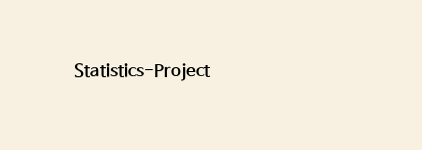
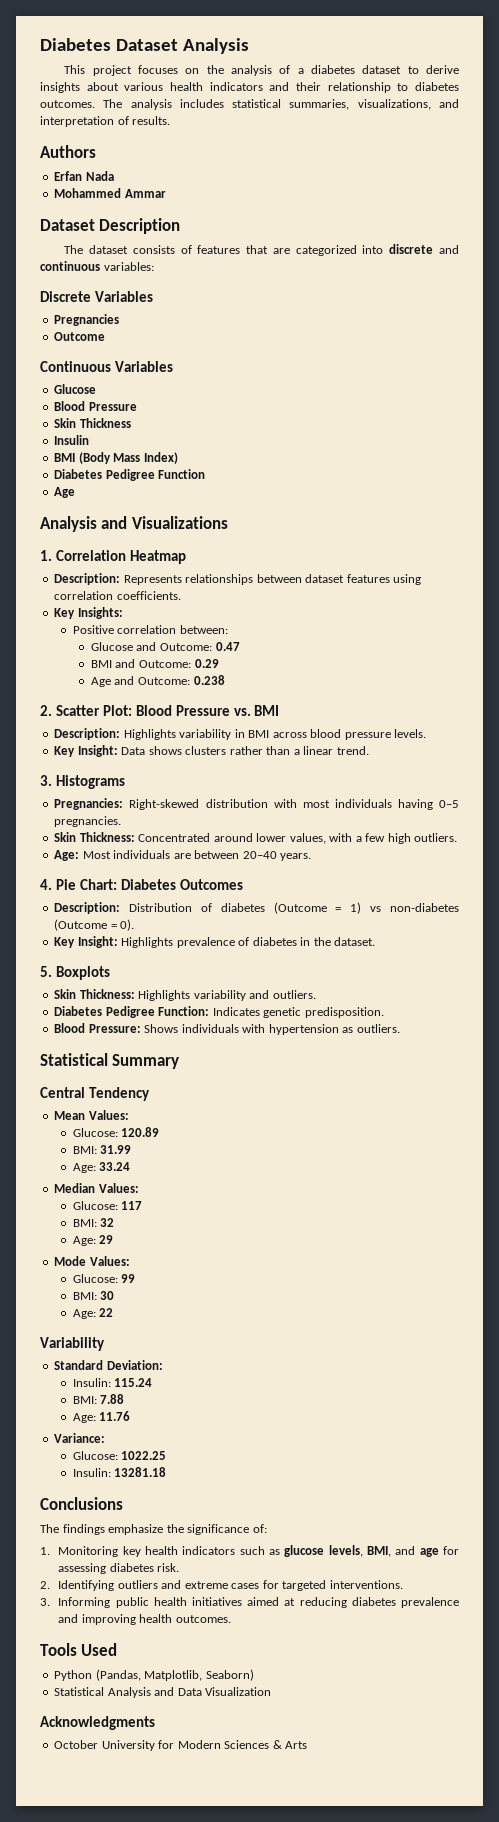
- Statistics-Project
+ Diabetes Dataset Analysis
+ This project focuses on the analysis of a diabetes dataset to derive insights about various health indicators and their relationship to diabetes outcomes. The analysis includes statistical summaries, visualizations, and interpretation of results.
+ Authors
+ Erfan Nada
+ Mohammed Ammar
+ Dataset Description
+ The dataset consists of features that are categorized into discrete and continuous variables:
+ Discrete Variables
+ Pregnancies
+ Outcome
+ Continuous Variables
+ Glucose
+ Blood Pressure
+ Skin Thickness
+ Insulin
+ BMI (Body Mass Index)
+ Diabetes Pedigree Function
+ Age
+ Analysis and Visualizations
+ 1. Correlation Heatmap
+ Description: Represents relationships between dataset features using correlation coefficients.
+ Key Insights:
+ Positive correlation between:
+ Glucose and Outcome: 0.47
+ BMI and Outcome: 0.29
+ Age and Outcome: 0.238
+ 2. Scatter Plot: Blood Pressure vs. BMI
+ Description: Highlights variability in BMI across blood pressure levels.
+ Key Insight: Data shows clusters rather than a linear trend.
+ 3. Histograms
+ Pregnancies: Right-skewed distribution with most individuals having 0–5 pregnancies.
+ Skin Thickness: Concentrated around lower values, with a few high outliers.
+ Age: Most individuals are between 20–40 years.
+ 4. Pie Chart: Diabetes Outcomes
+ Description: Distribution of diabetes (Outcome = 1) vs non-diabetes (Outcome = 0).
+ Key Insight: Highlights prevalence of diabetes in the dataset.
+ 5. Boxplots
+ Skin Thickness: Highlights variability and outliers.
+ Diabetes Pedigree Function: Indicates genetic predisposition.
+ Blood Pressure: Shows individuals with hypertension as outliers.
+ Statistical Summary
+ Central Tendency
+ Mean Values:
+ Glucose: 120.89
+ BMI: 31.99
+ Age: 33.24
+ Median Values:
+ Glucose: 117
+ BMI: 32
+ Age: 29
+ Mode Values:
+ Glucose: 99
+ BMI: 30
+ Age: 22
+ Variability
+ Standard Deviation:
+ Insulin: 115.24
+ BMI: 7.88
+ Age: 11.76
+ Variance:
+ Glucose: 1022.25
+ Insulin: 13281.18
+ Conclusions
+ The findings emphasize the significance of:
+ 1. Monitoring key health indicators such as glucose levels, BMI, and age for assessing diabetes risk.
+ 2. Identifying outliers and extreme cases for targeted interventions.
+ 3. Informing public health initiatives aimed at reducing diabetes prevalence and improving health outcomes.
+ Tools Used
+ Python (Pandas, Matplotlib, Seaborn)
+ Statistical Analysis and Data Visualization
+ Acknowledgments
+ October University for Modern Sciences & Arts

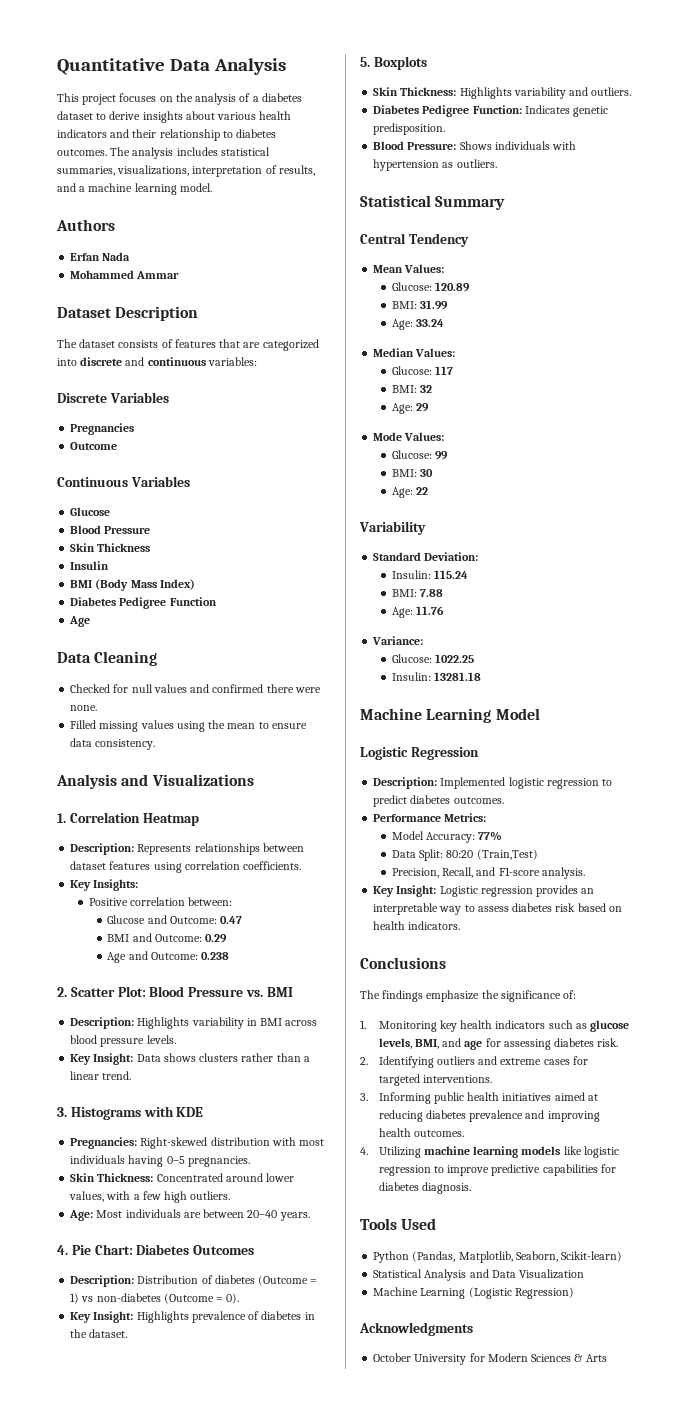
- Diabetes Dataset Analysis
+ Quantitative Data Analysis
- The analysis includes statistical summaries, visualizations, and interpretation of results.
+ The analysis includes statistical summaries, visualizations, interpretation of results, and a machine learning model.
+ Data Cleaning
+ Checked for null values and confirmed there were none.
+ Filled missing values using the mean to ensure data consistency.
- 3. Histograms
+ 3. Histograms with KDE
+ Machine Learning Model
+ Logistic Regression
+ Description: Implemented logistic regression to predict diabetes outcomes.
+ Performance Metrics:
+ Model Accuracy: 77%
+ Data Split: 80:20 (Train,Test)
+ Precision, Recall, and F1-score analysis.
+ Key Insight: Logistic regression provides an interpretable way to assess diabetes risk based on health indicators.
+ 4. Utilizing machine learning models like logistic regression to improve predictive capabilities for diabetes diagnosis.
- Python (Pandas, Matplotlib, Seaborn)
+ Python (Pandas, Matplotlib, Seaborn, Scikit-learn)
+ Machine Learning (Logistic Regression)

